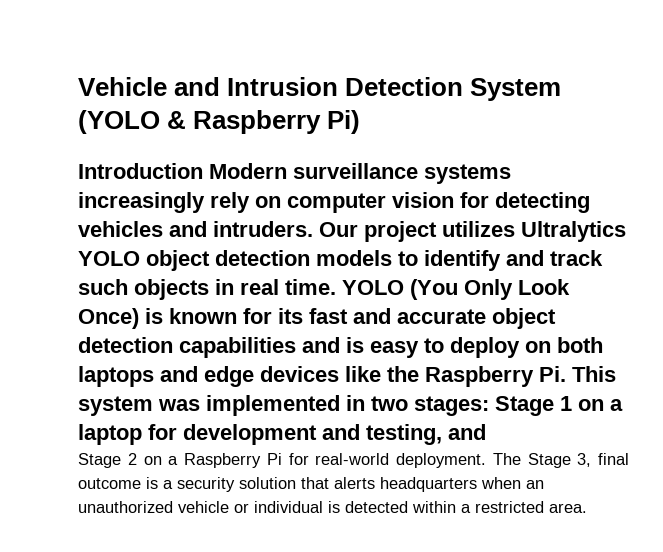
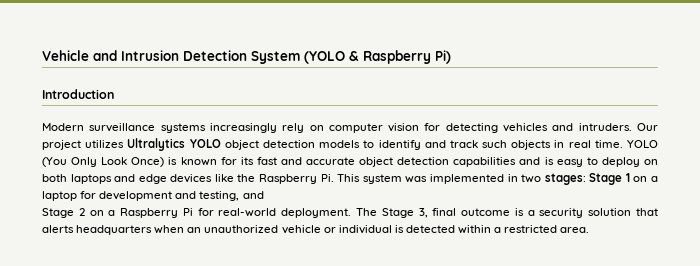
- Introduction Modern surveillance systems increasingly rely on computer vision for detecting vehicles and intruders.
+ Introduction
+ Modern surveillance systems increasingly rely on computer vision for detecting vehicles and intruders.

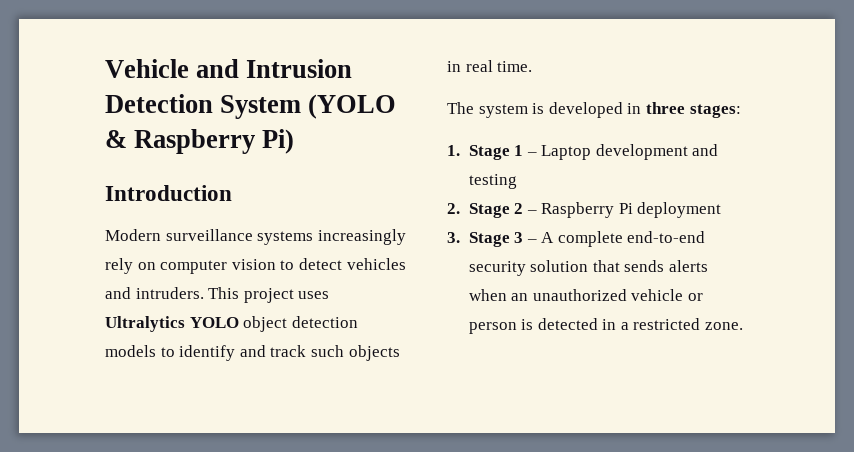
- Modern surveillance systems increasingly rely on computer vision for detecting vehicles and intruders.
+ Modern surveillance systems increasingly rely on computer vision to detect vehicles and intruders.
- Our project utilizes Ultralytics YOLO object detection models to identify and track such objects in real time. YOLO (You Only Look Once) is known for its fast and accurate object detection capabilities and is easy to deploy on both laptops and edge devices like the Raspberry Pi. This system was implemented in two stages: Stage 1 on a laptop for development and testing, and
- Stage 2 on a Raspberry Pi for real-world deployment. The Stage 3, final outcome is a security solution that alerts headquarters when an unauthorized vehicle or individual is detected within a restricted area.
+ This project uses Ultralytics YOLO object detection models to identify and track such objects in real time.
+ The system is developed in three stages:
+ 1. Stage 1 – Laptop development and testing
+ 2. Stage 2 – Raspberry Pi deployment
+ 3. Stage 3 – A complete end-to-end security solution that sends alerts when an unauthorized vehicle or person is detected in a restricted zone.

